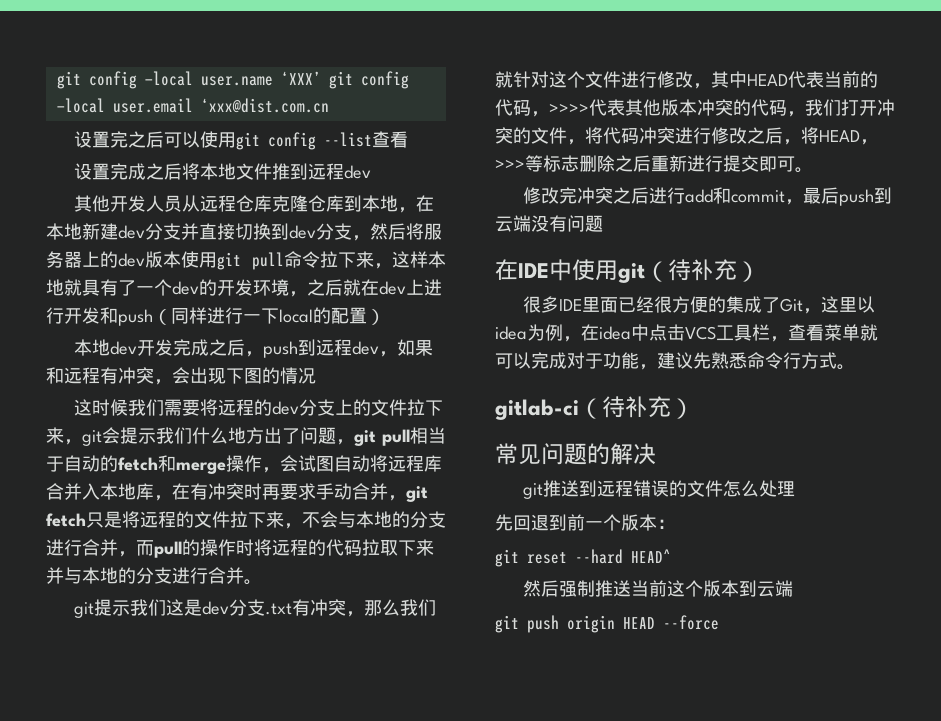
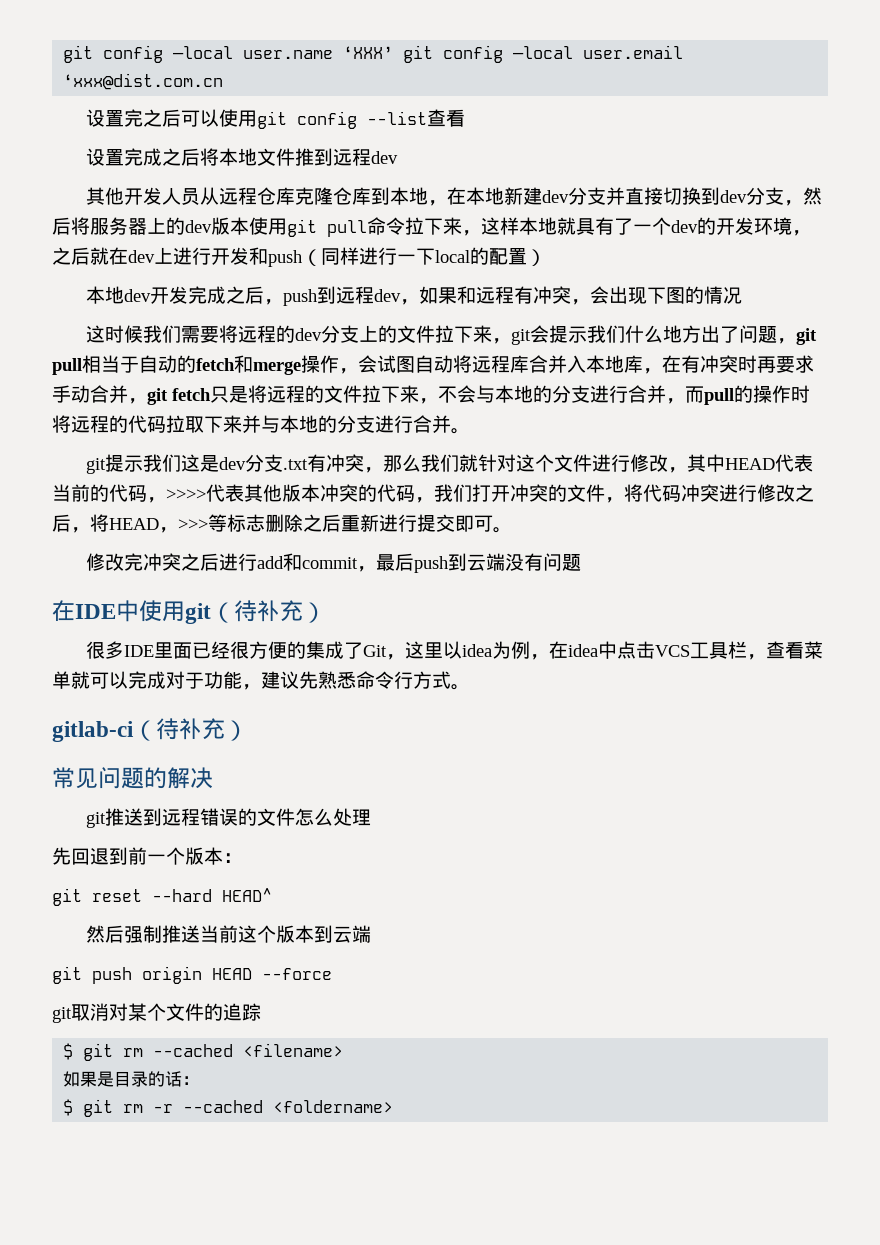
+ git取消对某个文件的追踪
+ $ git rm --cached <filename>
+ 如果是目录的话：
+ $ git rm -r --cached <foldername>

